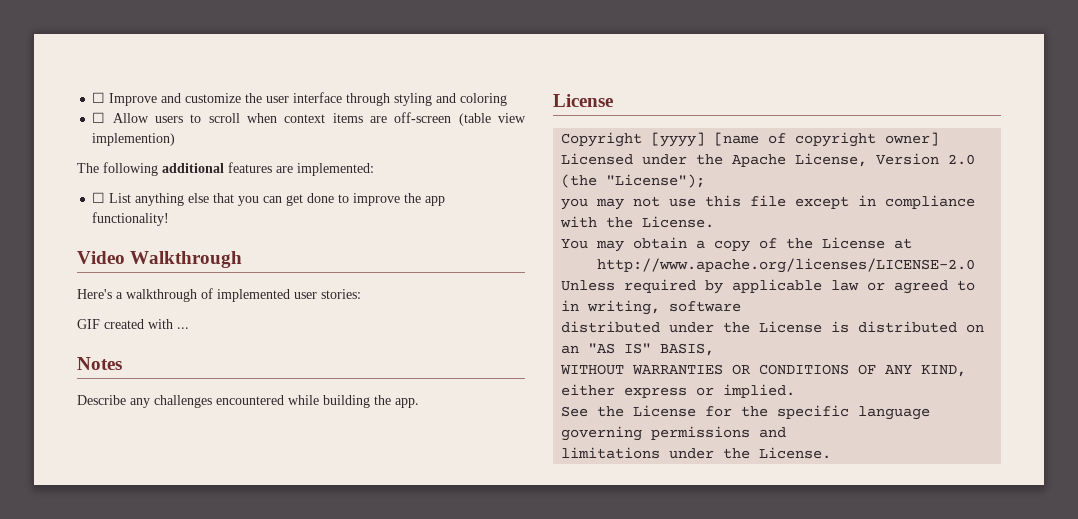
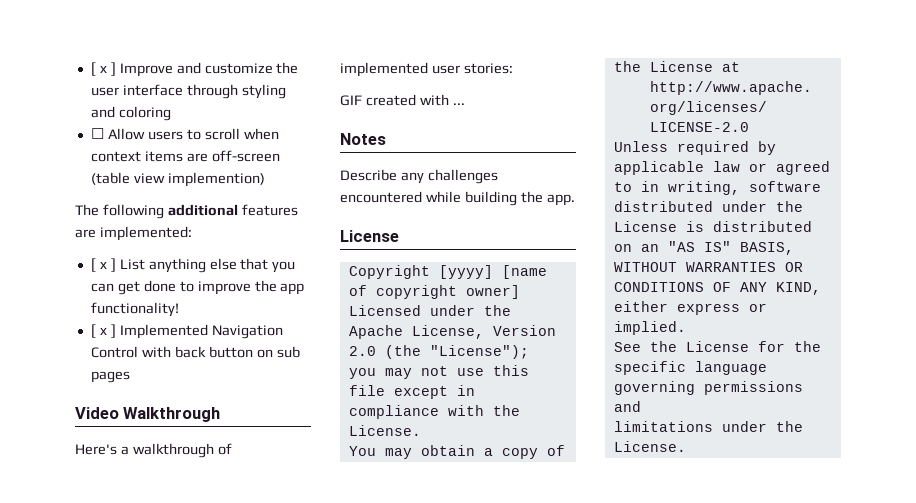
- ☐ Improve and customize the user interface through styling and coloring
+ [ x ] Improve and customize the user interface through styling and coloring
- ☐ List anything else that you can get done to improve the app functionality!
+ [ x ] List anything else that you can get done to improve the app functionality!
+ [ x ] Implemented Navigation Control with back button on sub pages

